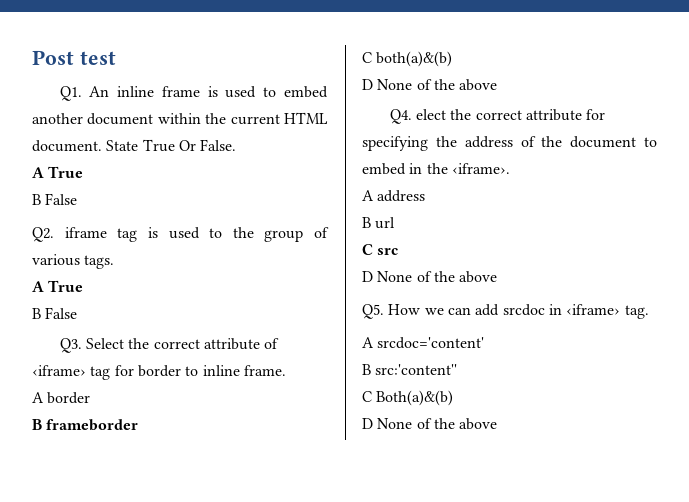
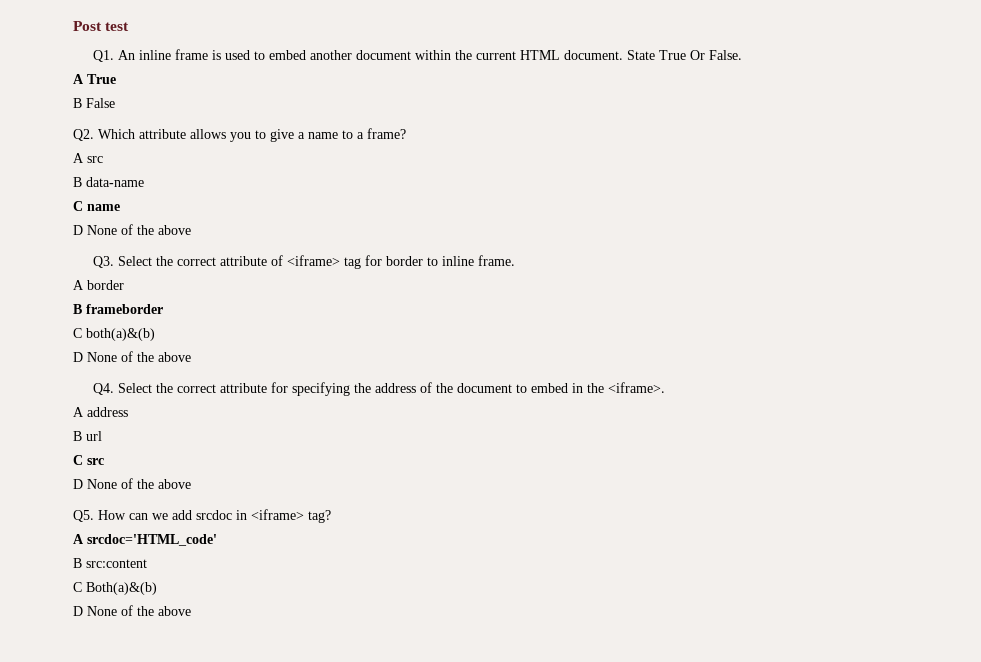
- Q2. iframe tag is used to the group of various tags.
- A True
- B False
+ Q2. Which attribute allows you to give a name to a frame?
+ A src
+ B data-name
+ C name
+ D None of the above
- Q3. Select the correct attribute of ‹iframe› tag for border to inline frame.
+ Q3. Select the correct attribute of <iframe> tag for border to inline frame.
- Q4. elect the correct attribute for specifying the address of the document to embed in the ‹iframe›.
+ Q4. Select the correct attribute for specifying the address of the document to embed in the <iframe>.
- Q5. How we can add srcdoc in ‹iframe› tag.
- A srcdoc='content'
- B src:'content''
+ Q5. How can we add srcdoc in <iframe> tag?
+ A srcdoc='HTML_code'
+ B src:content

